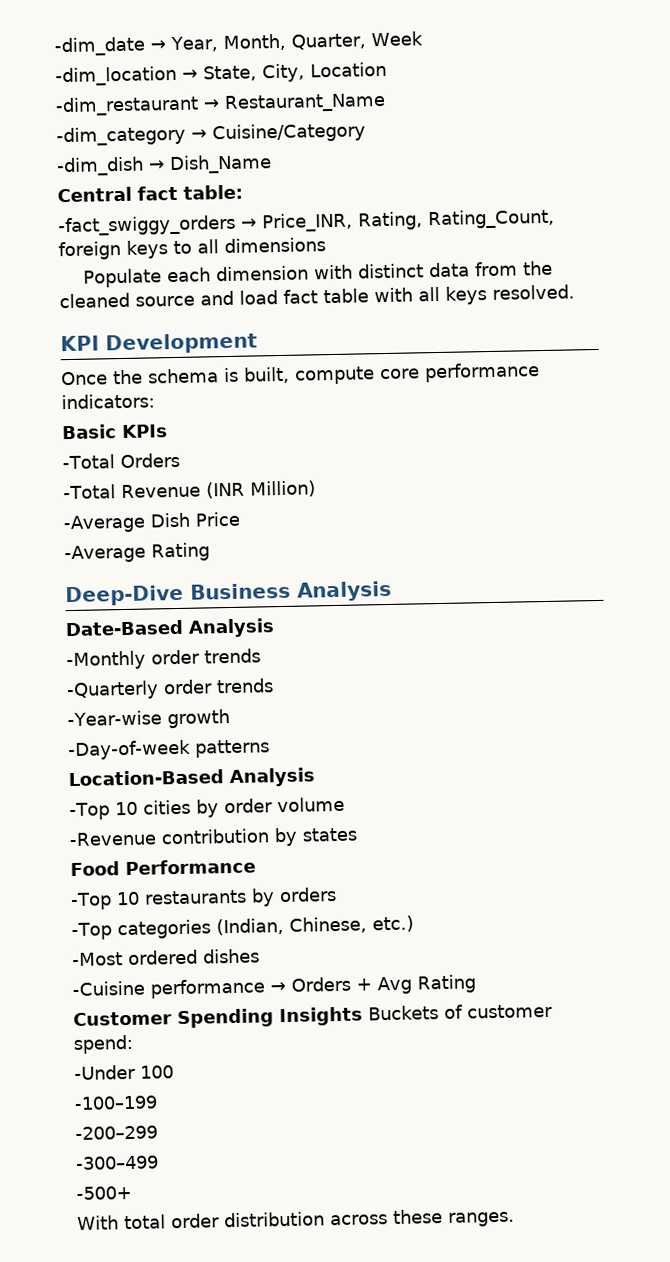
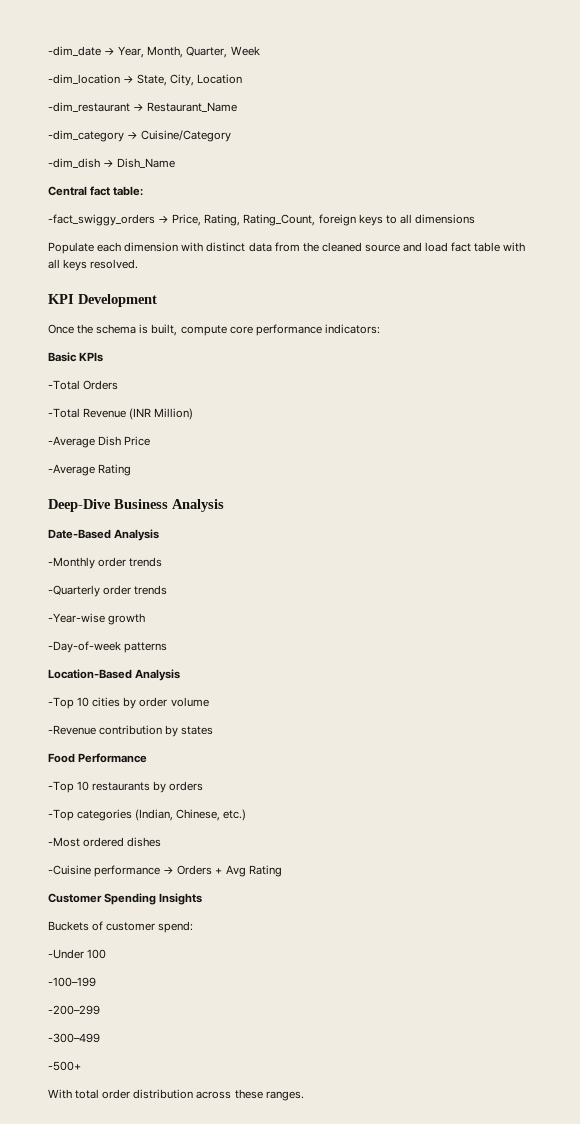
- -fact_swiggy_orders → Price_INR, Rating, Rating_Count, foreign keys to all dimensions
+ -fact_swiggy_orders → Price, Rating, Rating_Count, foreign keys to all dimensions
- Customer Spending Insights Buckets of customer spend:
+ Customer Spending Insights
+ Buckets of customer spend:

